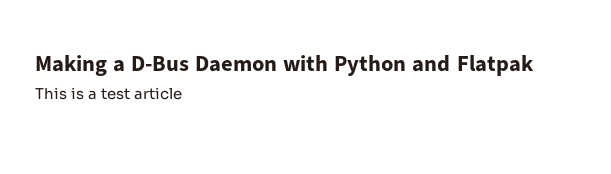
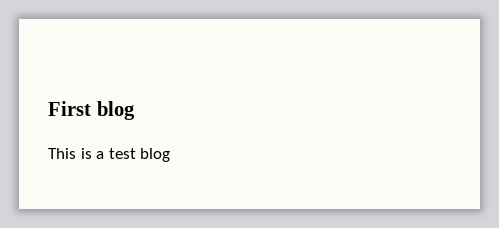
- Making a D-Bus Daemon with Python and Flatpak
+ First blog
- This is a test article
+ This is a test blog

